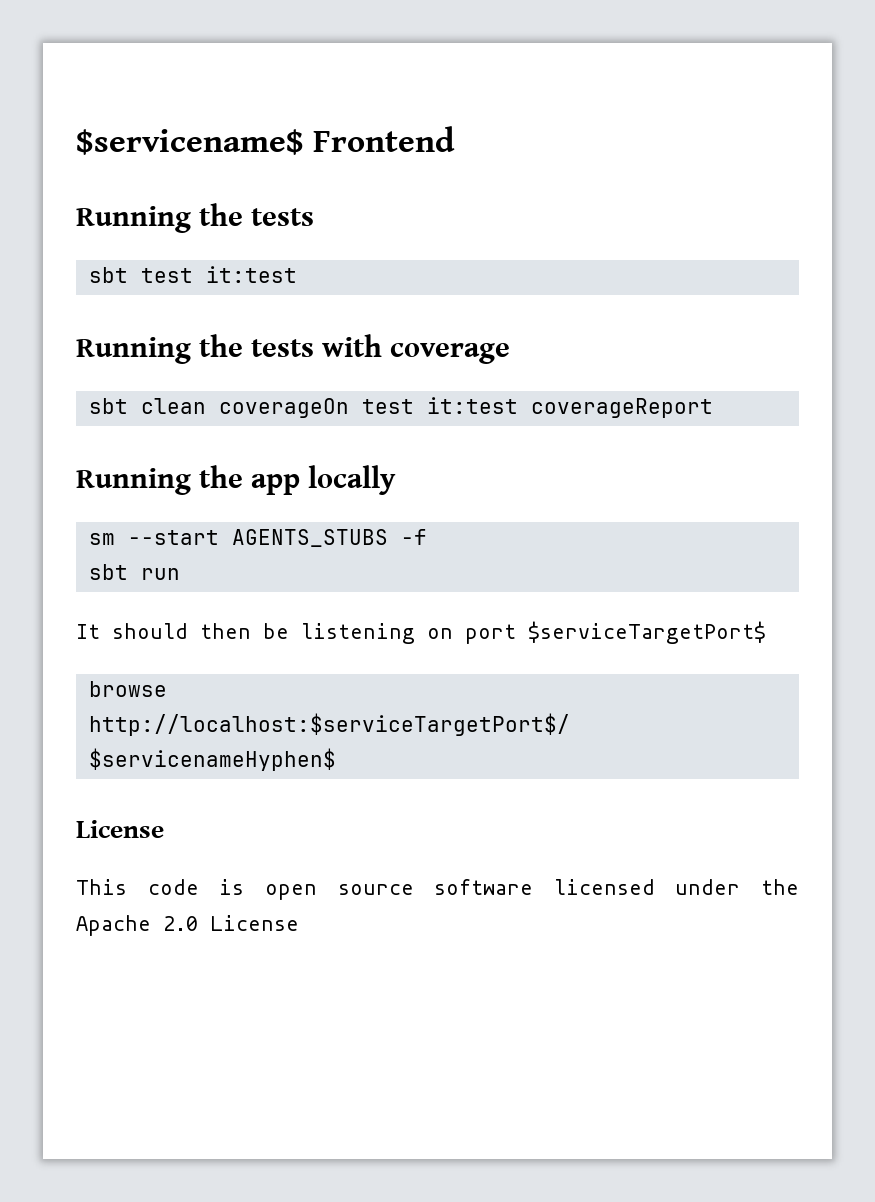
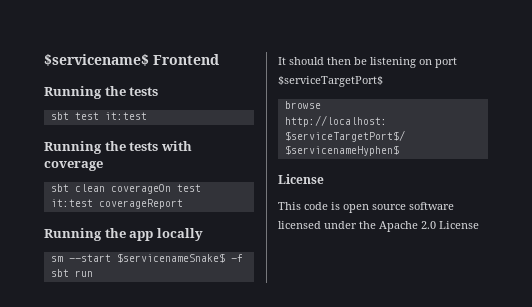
- sm --start AGENTS_STUBS -f
+ sm --start $servicenameSnake$ -f

